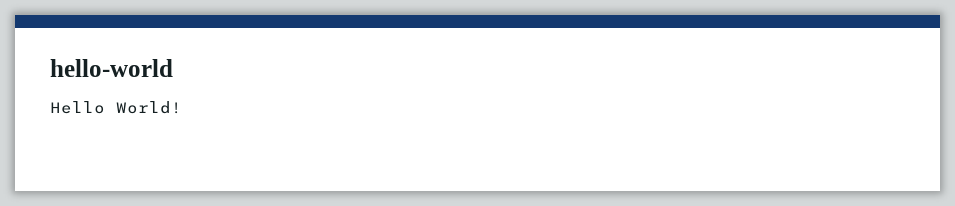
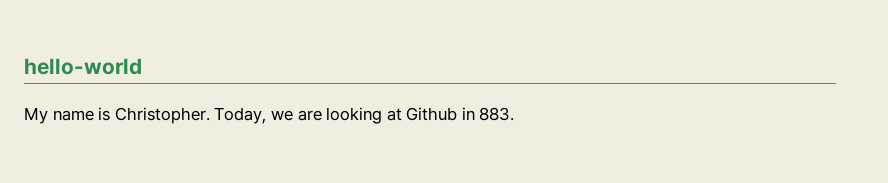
- Hello World!
+ My name is Christopher. Today, we are looking at Github in 883.

